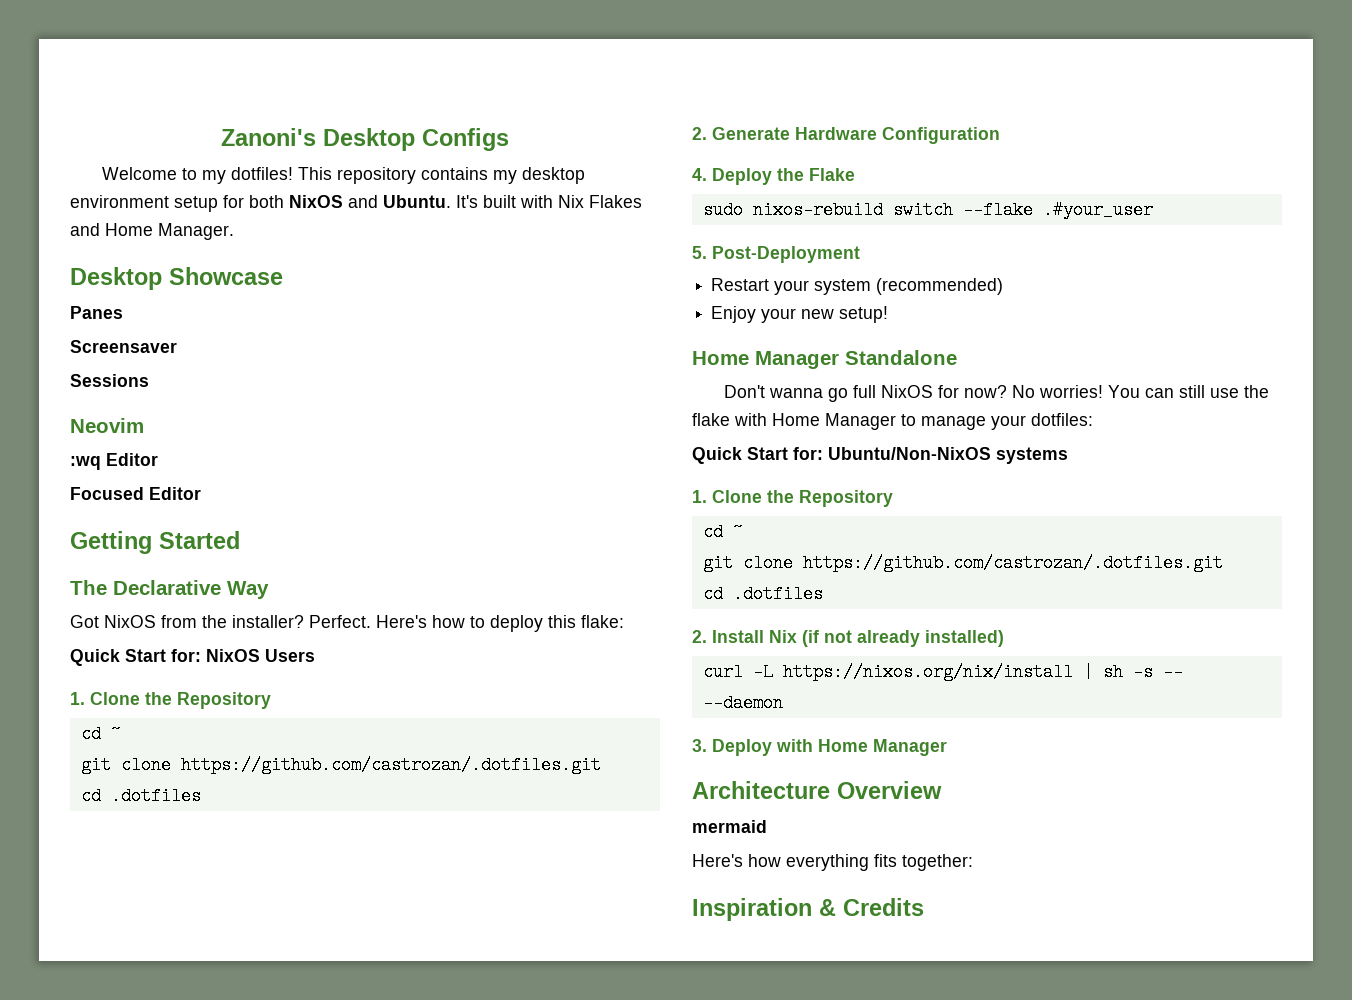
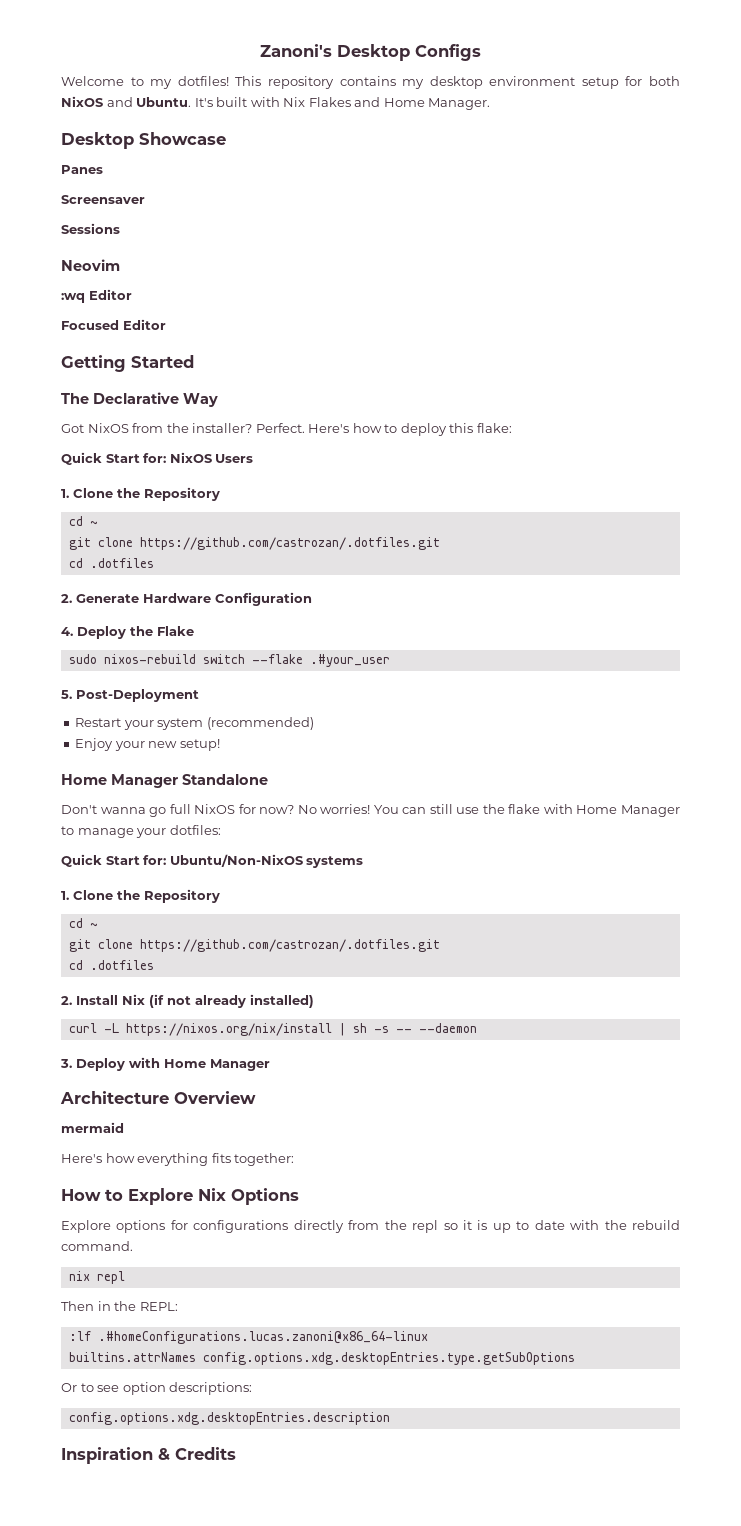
+ How to Explore Nix Options
+ Explore options for configurations directly from the repl so it is up to date with the rebuild command.
+ nix repl
+ Then in the REPL:
+ :lf .#homeConfigurations.lucas.zanoni@x86_64-linux
+ builtins.attrNames config.options.xdg.desktopEntries.type.getSubOptions
+ Or to see option descriptions:
+ config.options.xdg.desktopEntries.description

